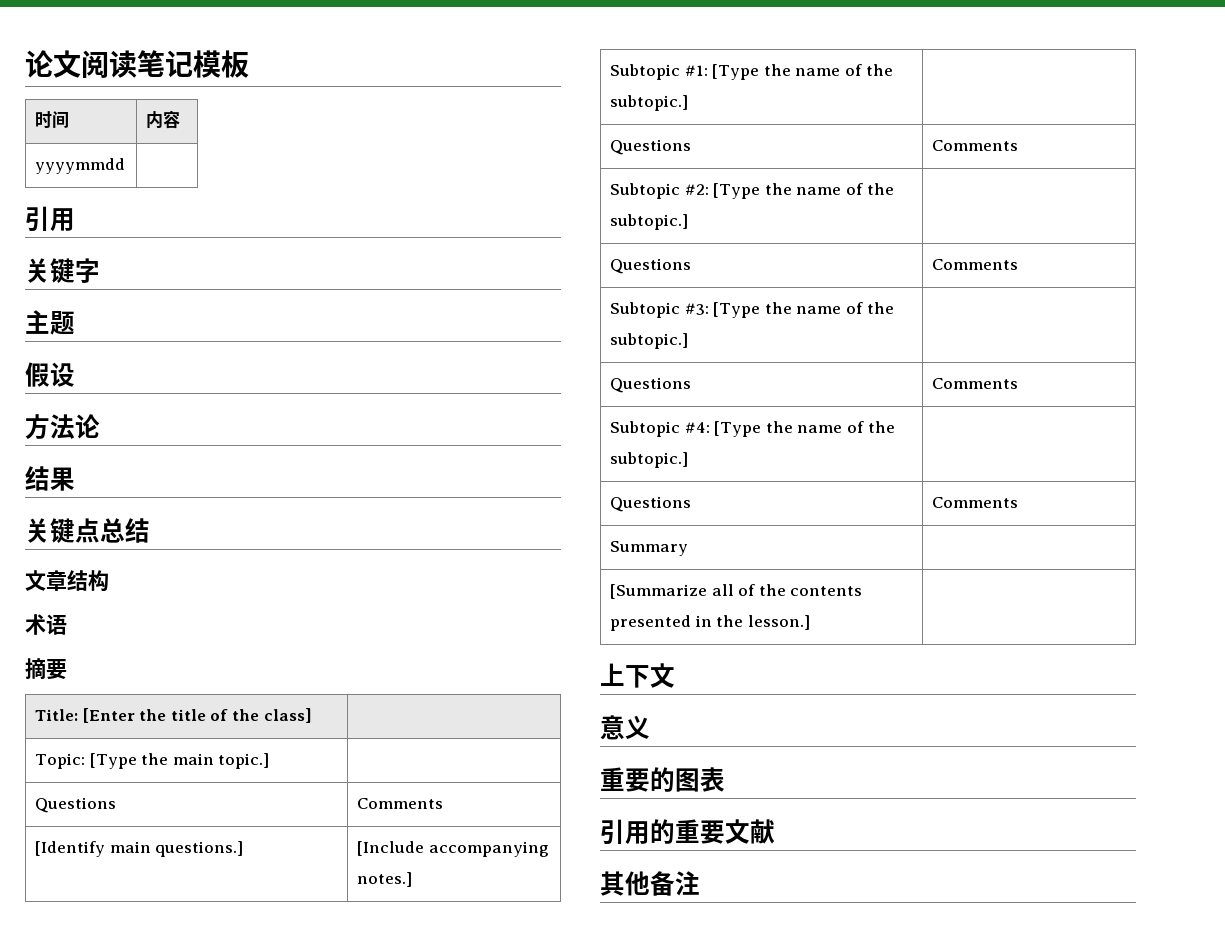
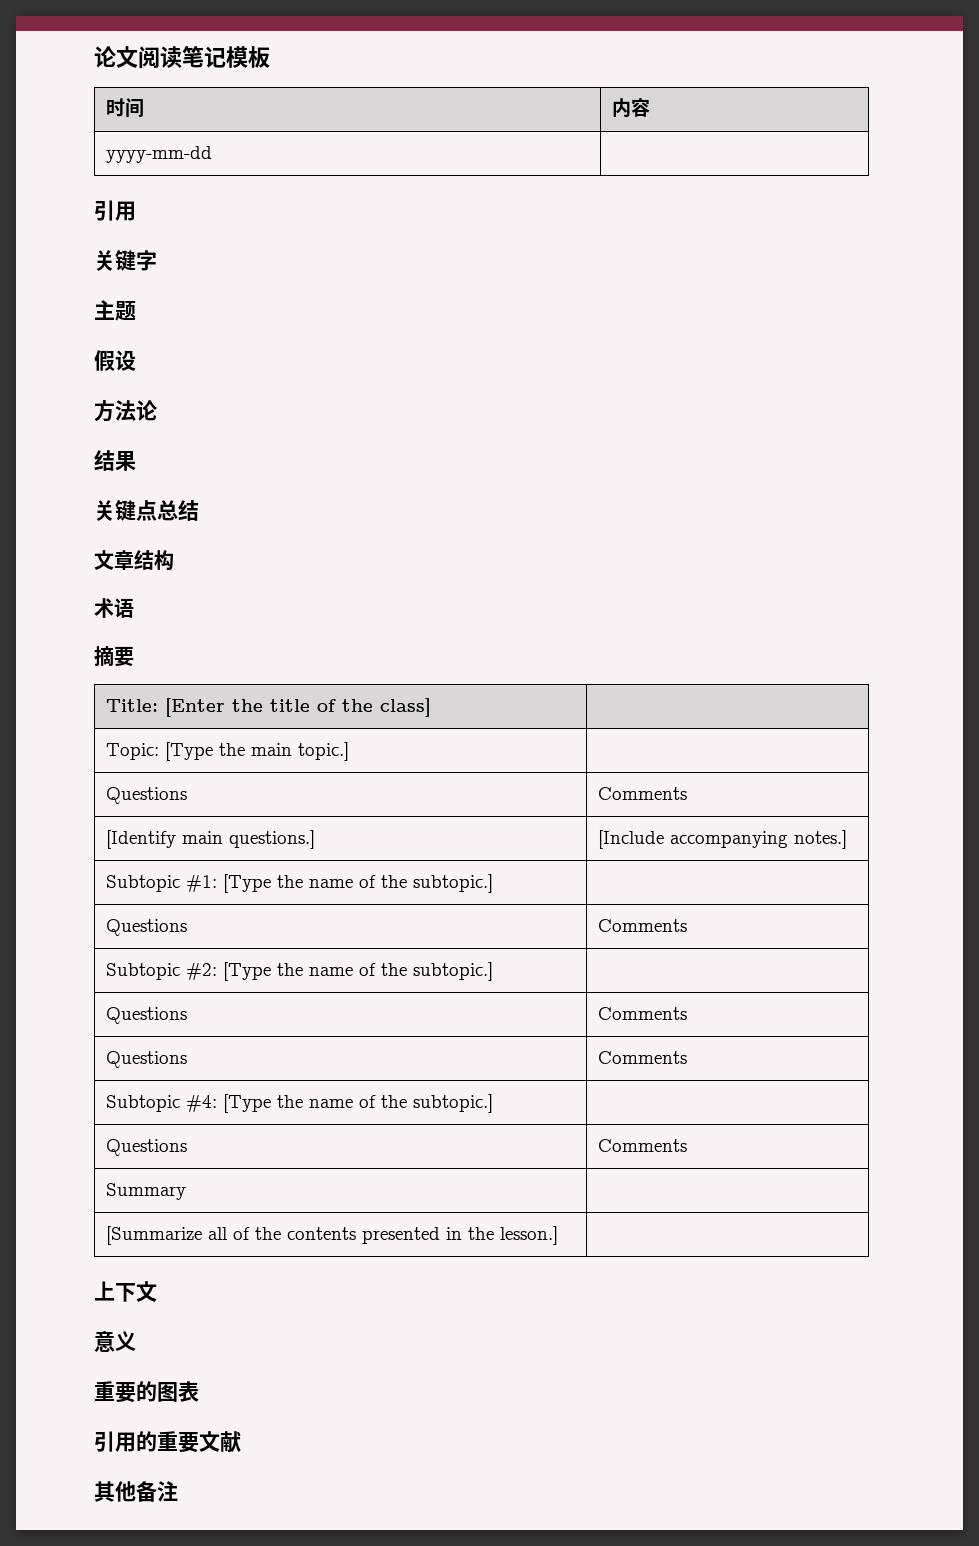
- yyyymmdd |
+ yyyy-mm-dd |
- Subtopic #3: [Type the name of the subtopic.] |

